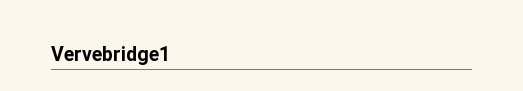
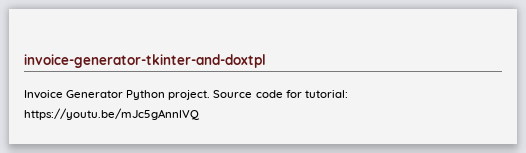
- Vervebridge1
+ invoice-generator-tkinter-and-doxtpl
+ Invoice Generator Python project. Source code for tutorial: https://youtu.be/mJc5gAnnlVQ

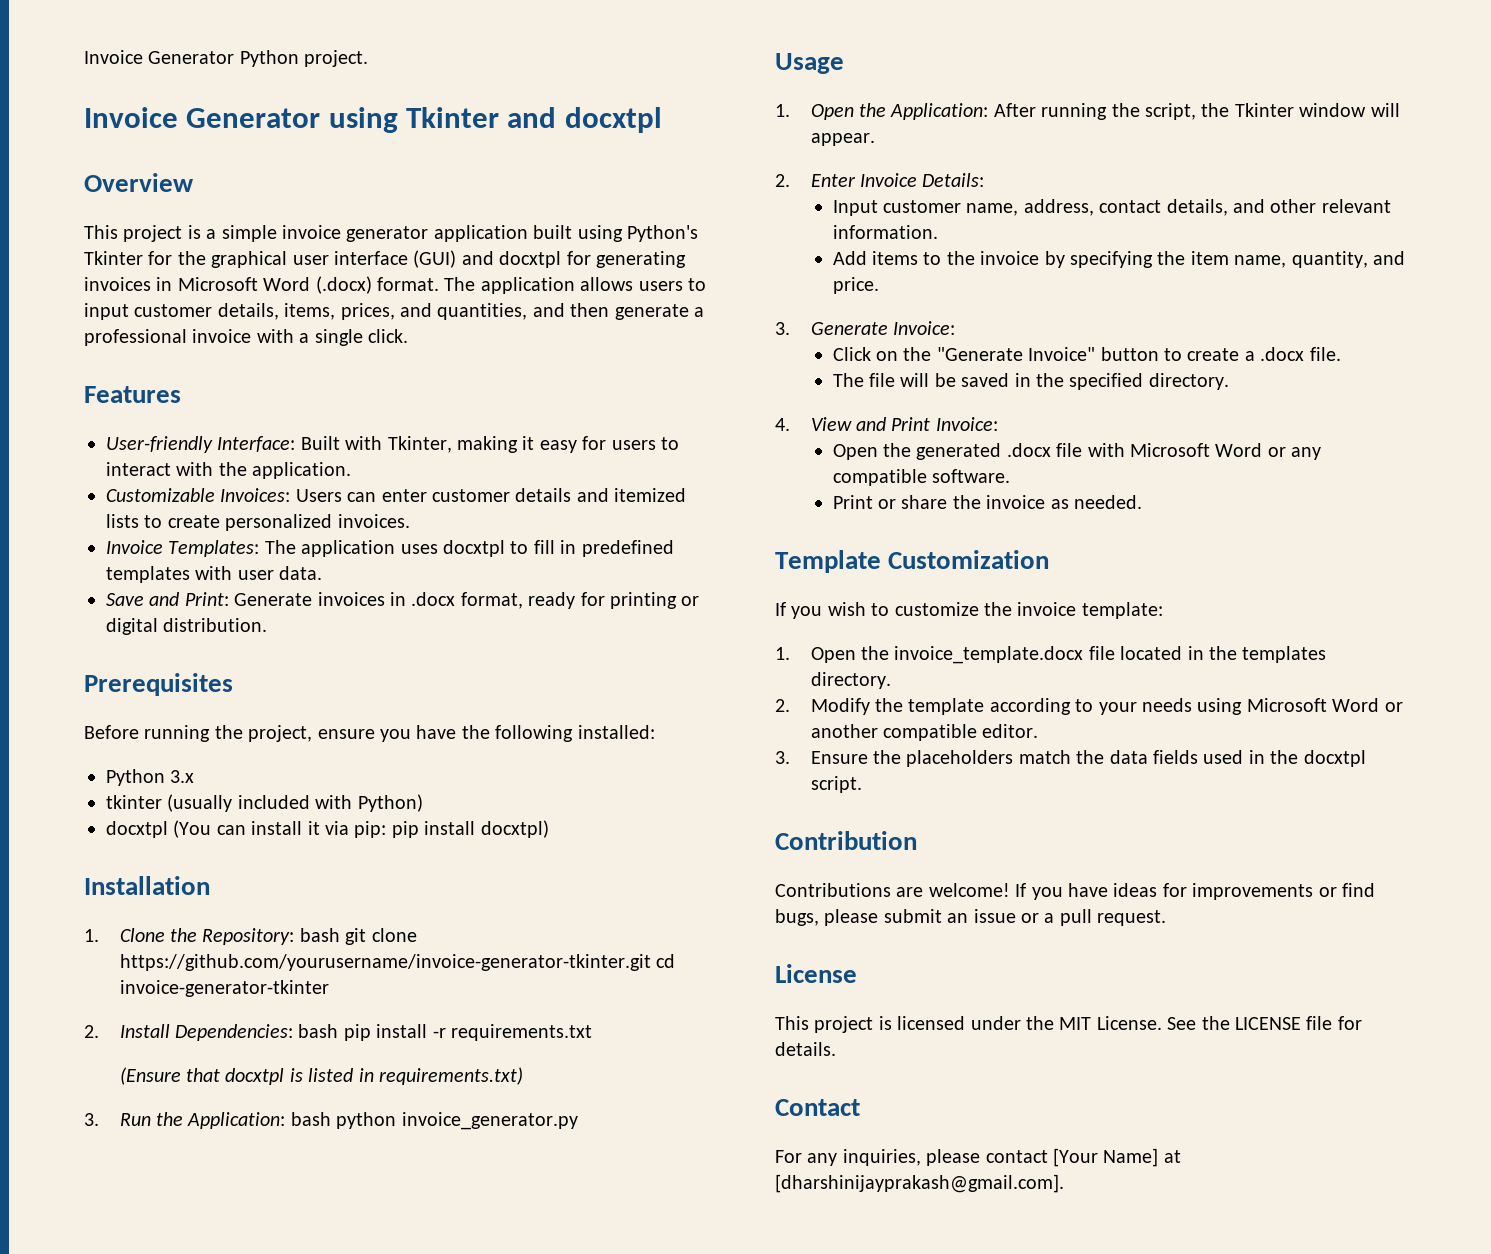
- invoice-generator-tkinter-and-doxtpl
- Invoice Generator Python project. Source code for tutorial: https://youtu.be/mJc5gAnnlVQ
+ Invoice Generator Python project.
+ Invoice Generator using Tkinter and docxtpl
+ Overview
+ This project is a simple invoice generator application built using Python's Tkinter for the graphical user interface (GUI) and docxtpl for generating invoices in Microsoft Word (.docx) format. The application allows users to input customer details, items, prices, and quantities, and then generate a professional invoice with a single click.
+ Features
+ User-friendly Interface: Built with Tkinter, making it easy for users to interact with the application.
+ Customizable Invoices: Users can enter customer details and itemized lists to create personalized invoices.
+ Invoice Templates: The application uses docxtpl to fill in predefined templates with user data.
+ Save and Print: Generate invoices in .docx format, ready for printing or digital distribution.
+ Prerequisites
+ Before running the project, ensure you have the following installed:
+ Python 3.x
+ tkinter (usually included with Python)
+ docxtpl (You can install it via pip: pip install docxtpl)
+ Installation
+ 1. Clone the Repository: bash git clone https://github.com/yourusername/invoice-generator-tkinter.git cd invoice-generator-tkinter
+ 2. Install Dependencies: bash pip install -r requirements.txt
+ (Ensure that docxtpl is listed in requirements.txt)
+ 3. Run the Application: bash python invoice_generator.py
+ Usage
+ 1. Open the Application: After running the script, the Tkinter window will appear.
+ 2. Enter Invoice Details:
+ Input customer name, address, contact details, and other relevant information.
+ Add items to the invoice by specifying the item name, quantity, and price.
+ 3. Generate Invoice:
+ Click on the "Generate Invoice" button to create a .docx file.
+ The file will be saved in the specified directory.
+ 4. View and Print Invoice:
+ Open the generated .docx file with Microsoft Word or any compatible software.
+ Print or share the invoice as needed.
+ Template Customization
+ If you wish to customize the invoice template:
+ 1. Open the invoice_template.docx file located in the templates directory.
+ 2. Modify the template according to your needs using Microsoft Word or another compatible editor.
+ 3. Ensure the placeholders match the data fields used in the docxtpl script.
+ Contribution
+ Contributions are welcome! If you have ideas for improvements or find bugs, please submit an issue or a pull request.
+ License
+ This project is licensed under the MIT License. See the LICENSE file for details.
+ Contact
+ For any inquiries, please contact [Your Name] at [dharshinijayprakash@gmail.com].

